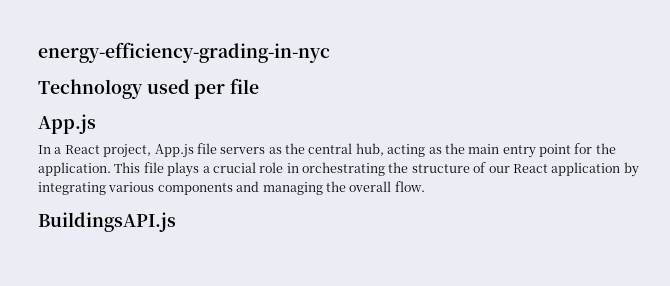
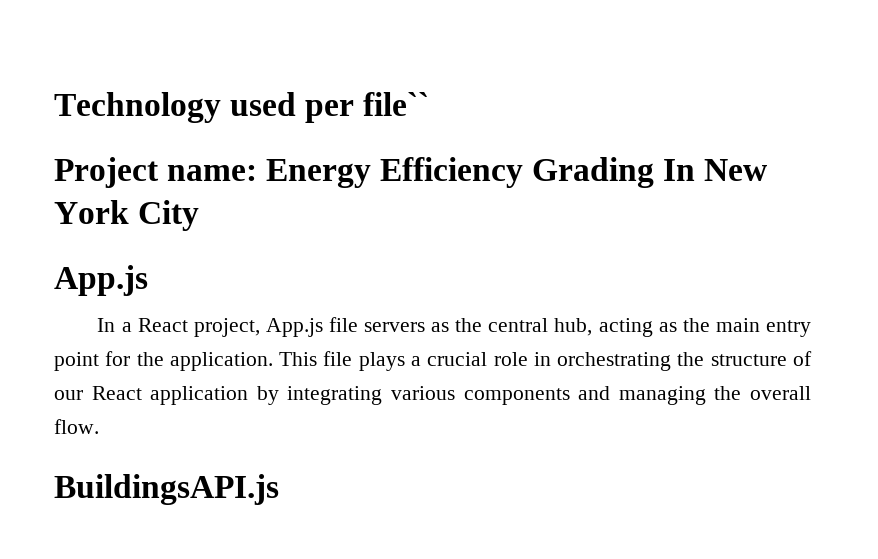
- energy-efficiency-grading-in-nyc
- Technology used per file
+ Technology used per file``
+ Project name: Energy Efficiency Grading In New York City

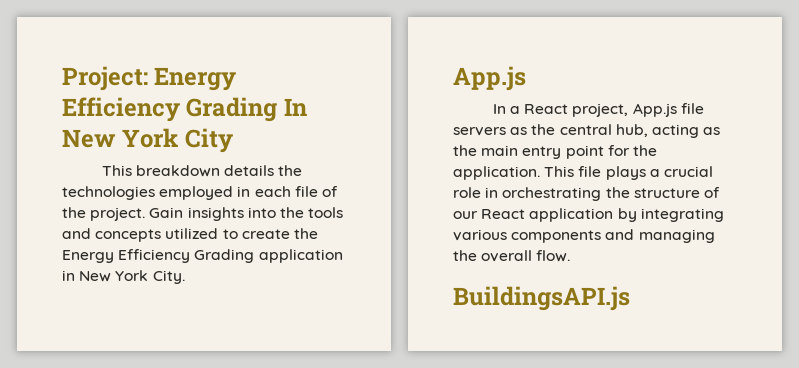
- Technology used per file``
- Project name: Energy Efficiency Grading In New York City
+ Project: Energy Efficiency Grading In New York City
+ This breakdown details the technologies employed in each file of the project. Gain insights into the tools and concepts utilized to create the Energy Efficiency Grading application in New York City.

